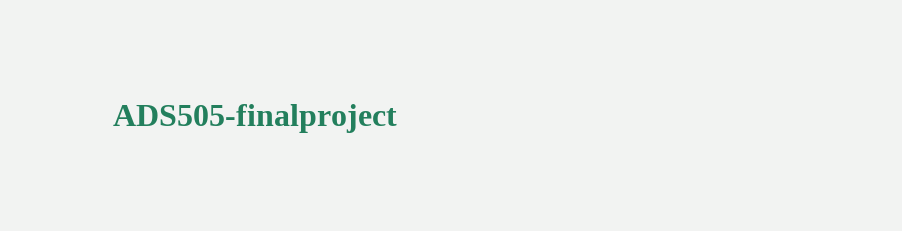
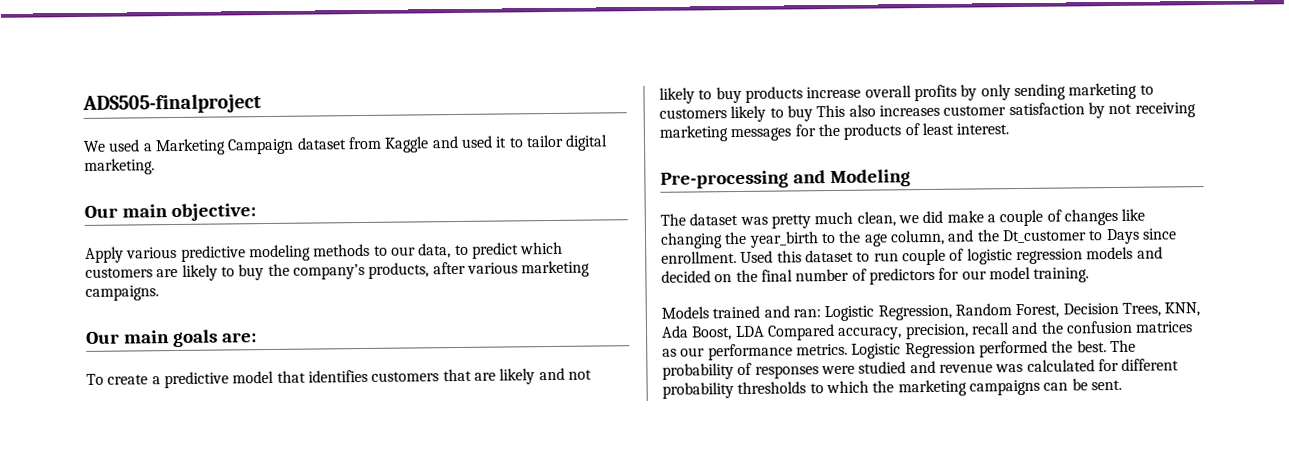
+ We used a Marketing Campaign dataset from Kaggle and used it to tailor digital marketing.
+ Our main objective:
+ Apply various predictive modeling methods to our data, to predict which customers are likely to buy the company’s products, after various marketing campaigns.
+ Our main goals are:
+ To create a predictive model that identifies customers that are likely and not likely to buy products increase overall profits by only sending marketing to customers likely to buy This also increases customer satisfaction by not receiving marketing messages for the products of least interest.
+ Pre-processing and Modeling
+ The dataset was pretty much clean, we did make a couple of changes like changing the year_birth to the age column, and the Dt_customer to Days since enrollment. Used this dataset to run couple of logistic regression models and decided on the final number of predictors for our model training.
+ Models trained and ran: Logistic Regression, Random Forest, Decision Trees, KNN, Ada Boost, LDA Compared accuracy, precision, recall and the confusion matrices as our performance metrics. Logistic Regression performed the best. The probability of responses were studied and revenue was calculated for different probability thresholds to which the marketing campaigns can be sent.

